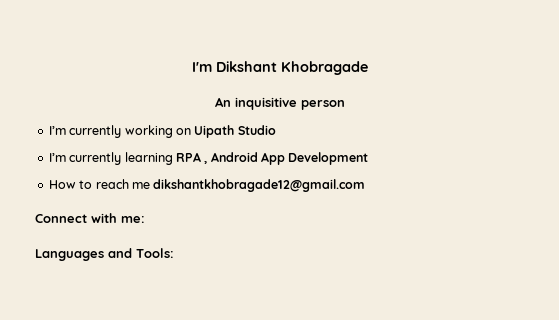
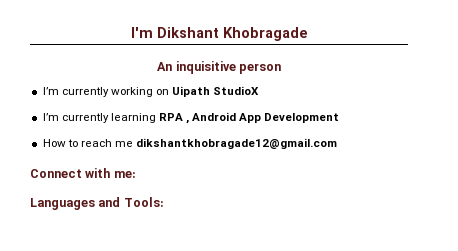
- I’m currently working on Uipath Studio
+ I’m currently working on Uipath StudioX

